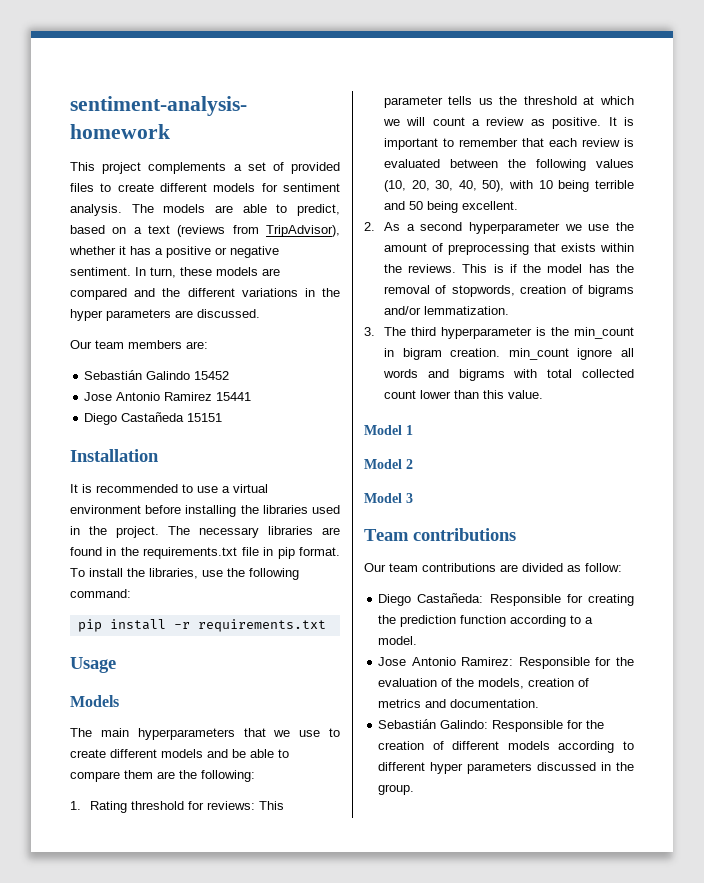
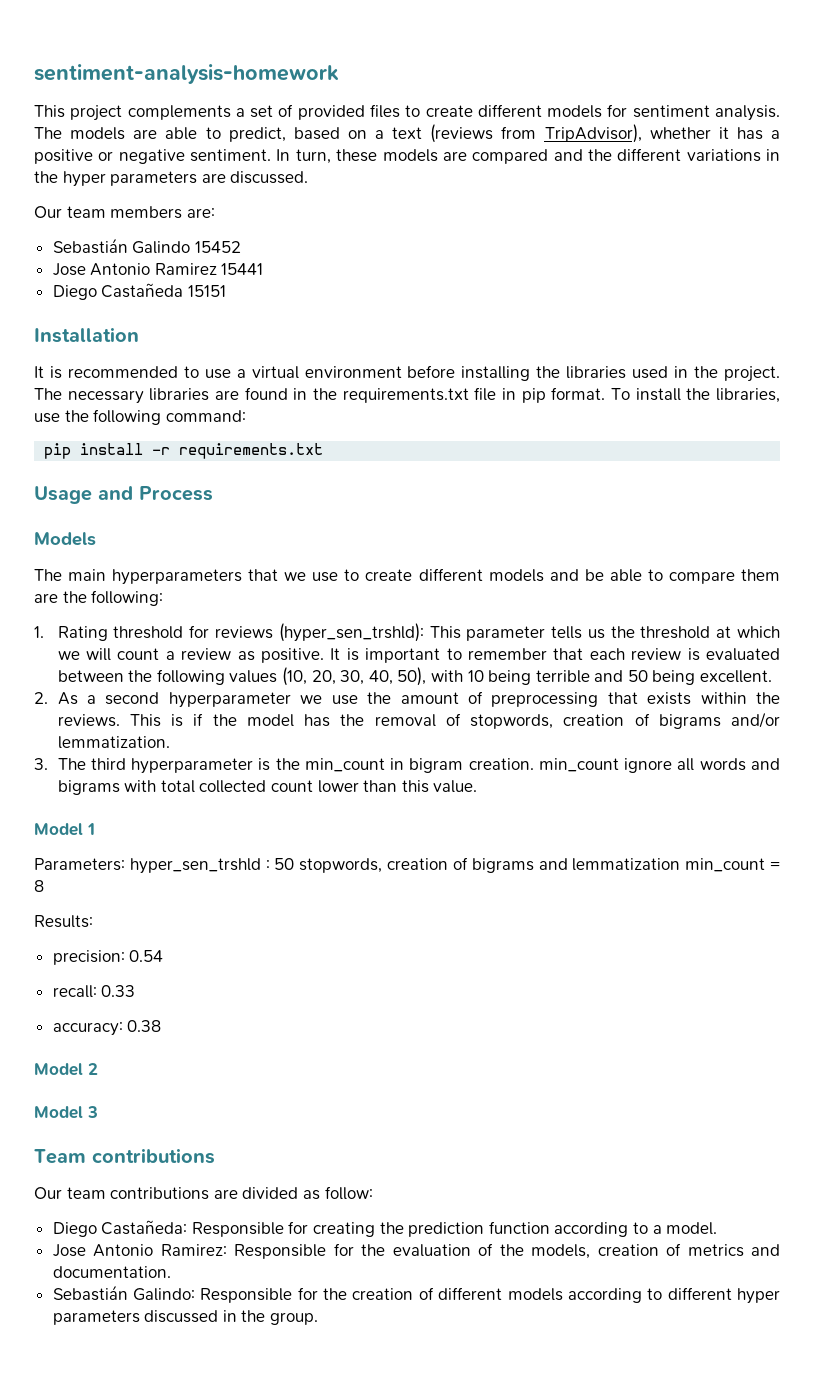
- Usage
+ Usage and Process
- 1. Rating threshold for reviews: This parameter tells us the threshold at which we will count a review as positive.
+ 1. Rating threshold for reviews (hyper_sen_trshld): This parameter tells us the threshold at which we will count a review as positive.
+ Parameters: hyper_sen_trshld : 50 stopwords, creation of bigrams and lemmatization min_count = 8
+ Results:
+ precision: 0.54
+ recall: 0.33
+ accuracy: 0.38

